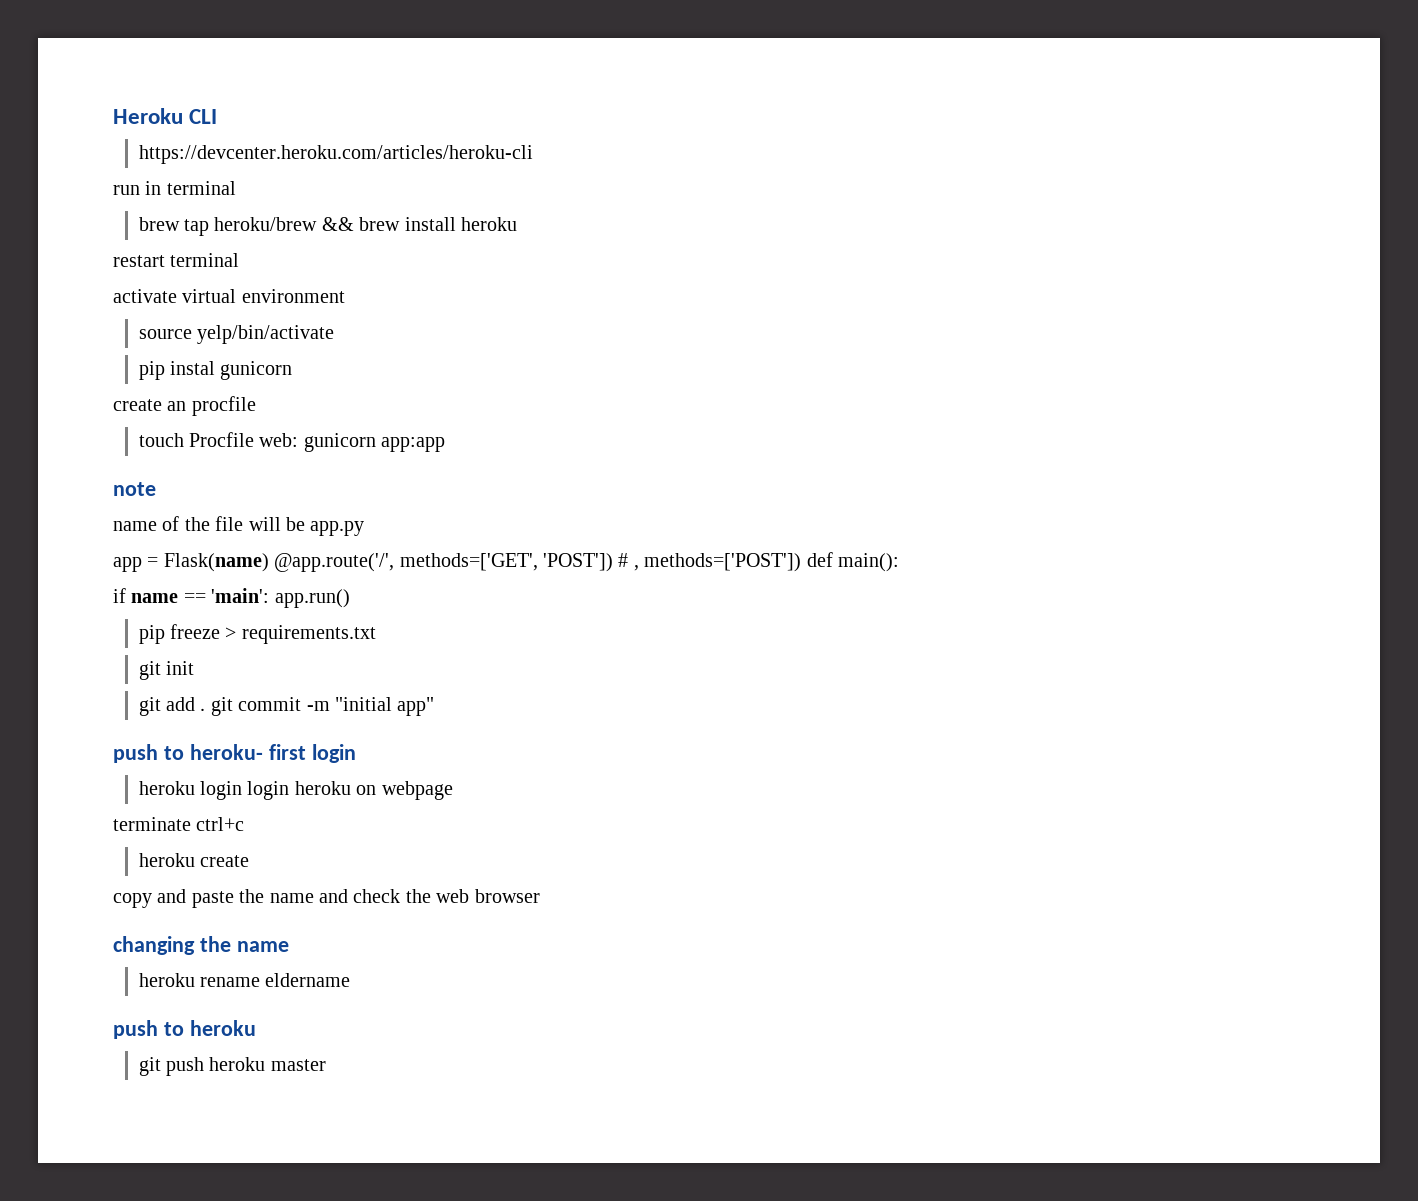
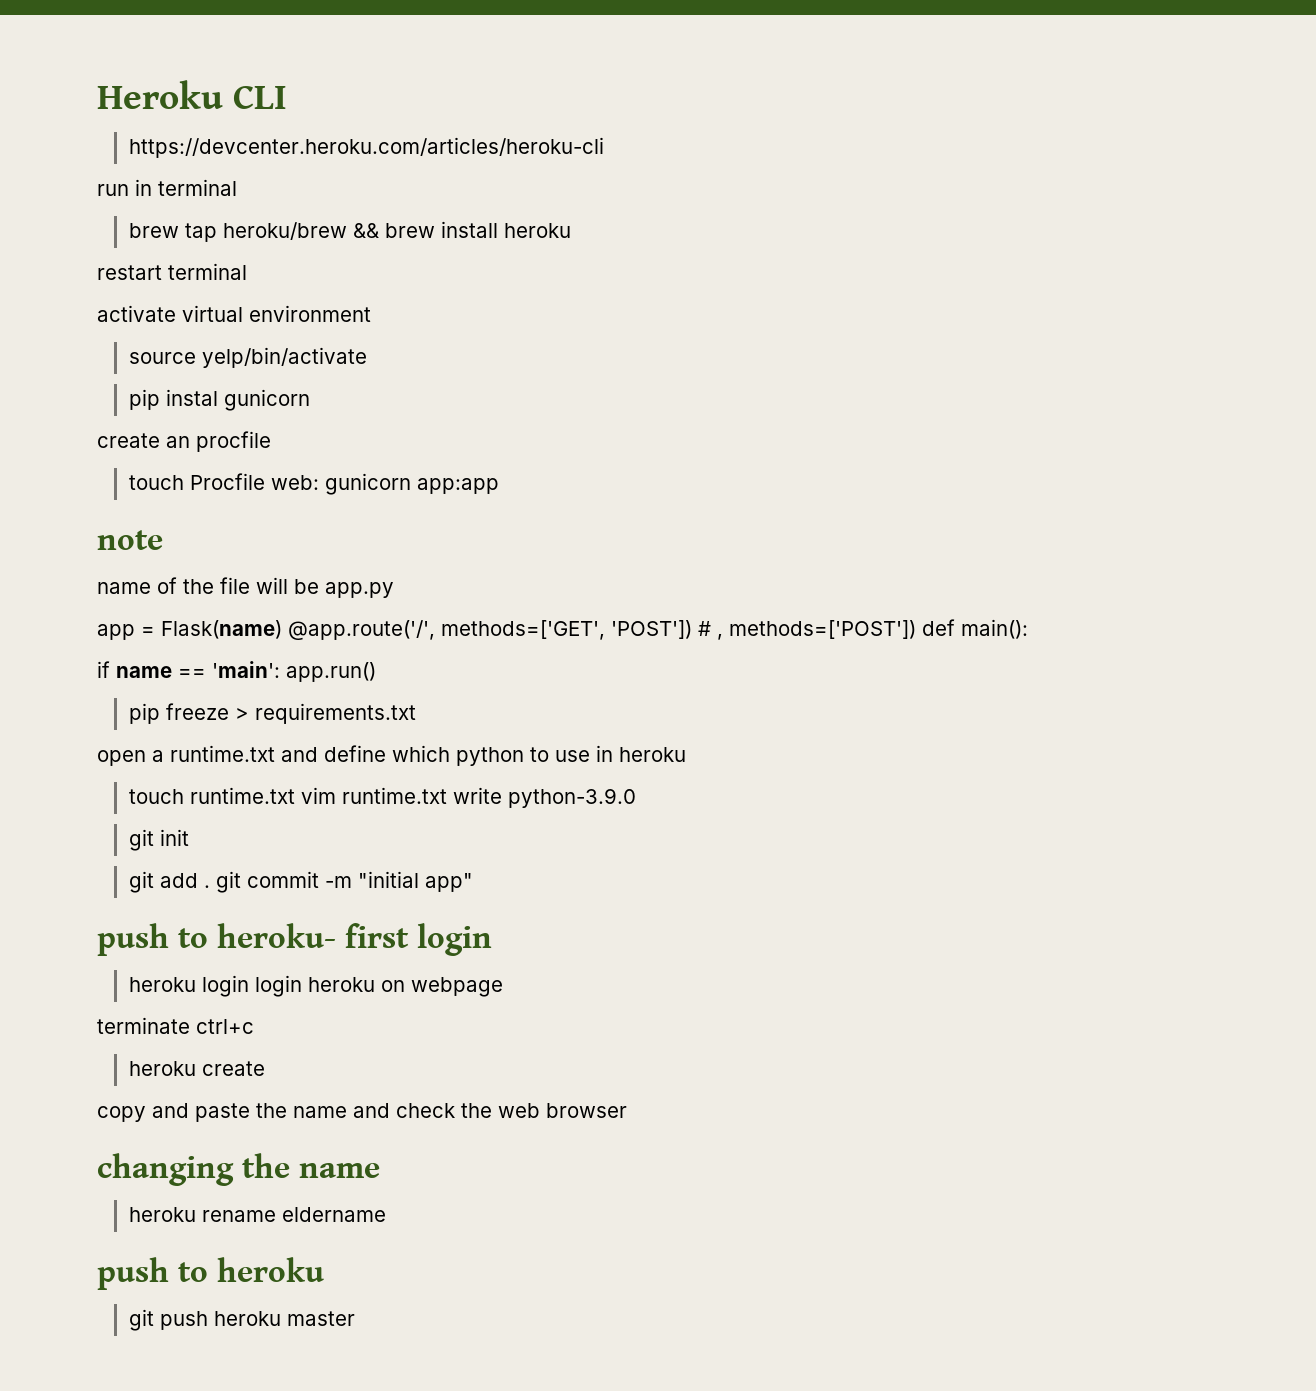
+ open a runtime.txt and define which python to use in heroku
+ touch runtime.txt vim runtime.txt write python-3.9.0

